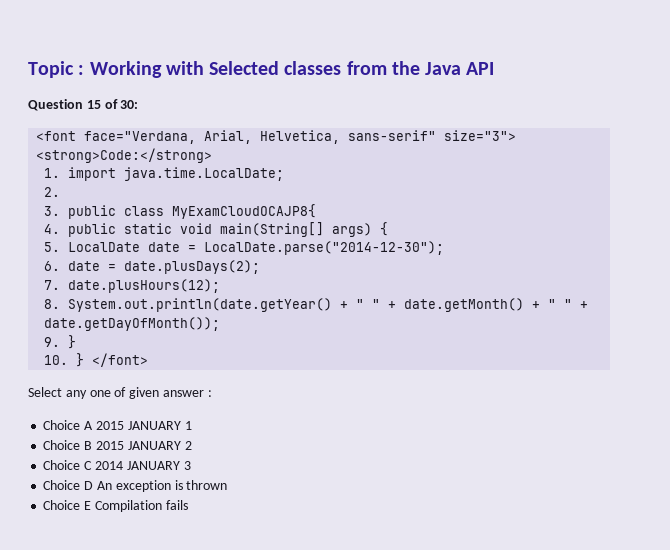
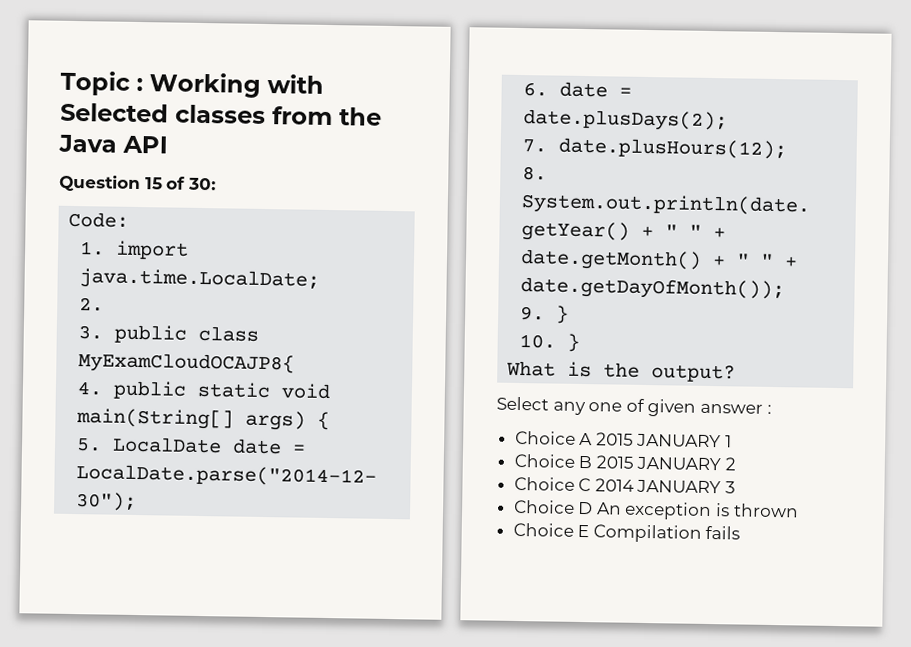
- <font face="Verdana, Arial, Helvetica, sans-serif" size="3"> <strong>Code:</strong>
+ Code:
- 10. } </font>
+ 10. }
+ What is the output?

